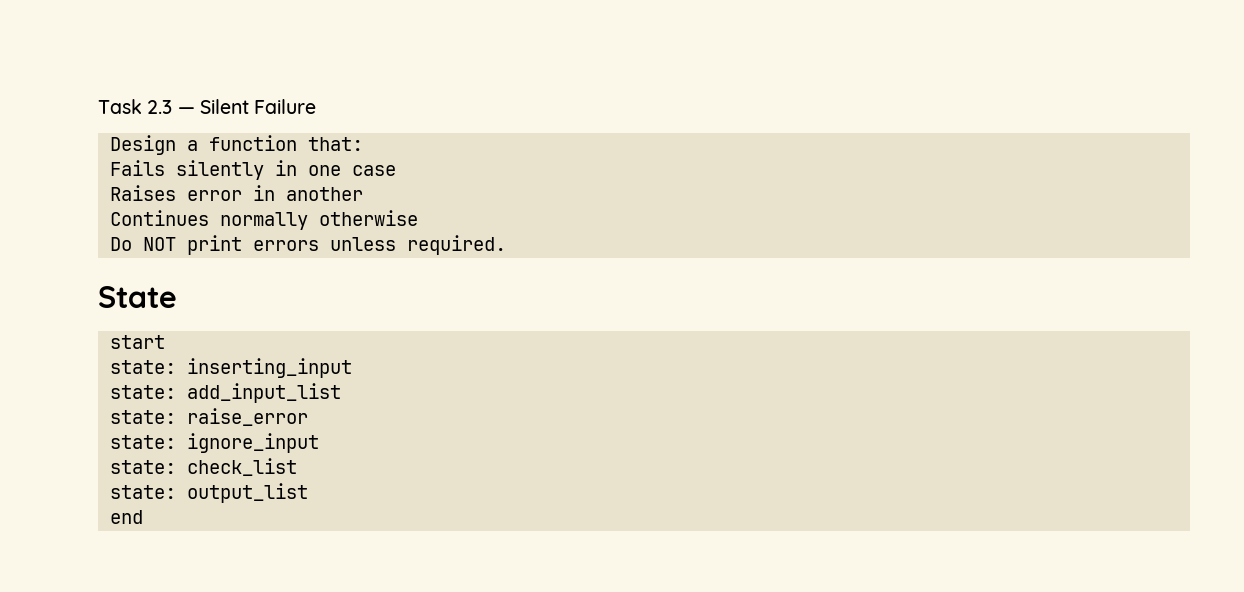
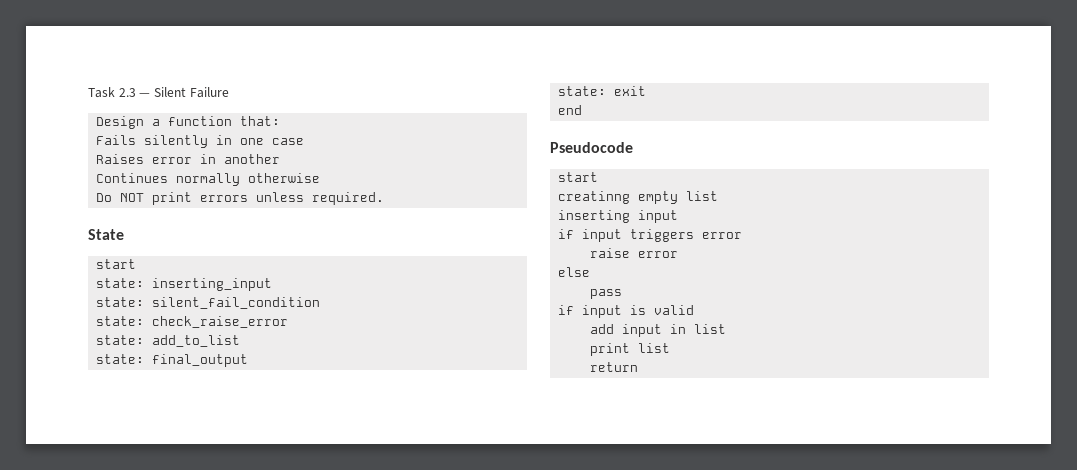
- state: add_input_list
- state: raise_error
- state: ignore_input
- state: check_list
- state: output_list
+ state: silent_fail_condition
+ state: check_raise_error
+ state: add_to_list
+ state: final_output
+ state: exit
+ Pseudocode
+ start
+ creatinng empty list
+ inserting input
+ if input triggers error
+ raise error
+ else
+ pass
+ if input is valid
+ add input in list
+ print list
+ return

